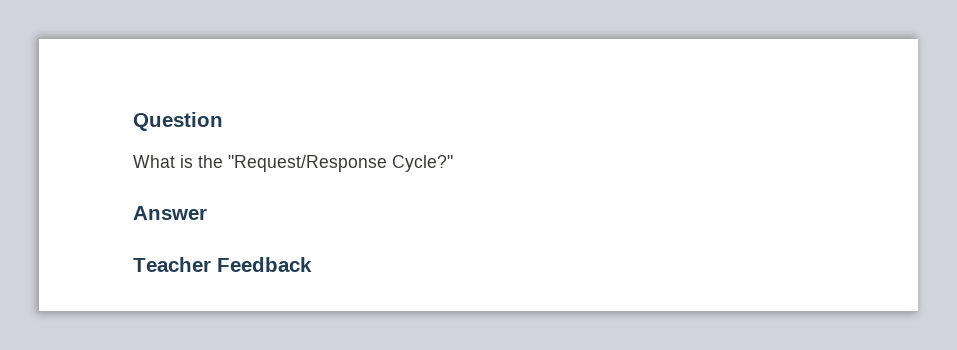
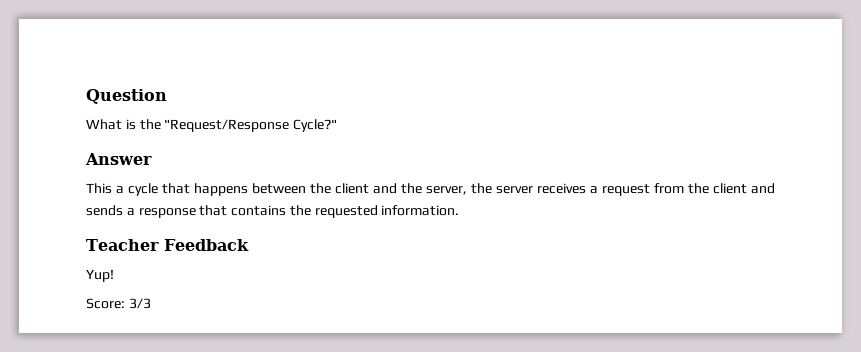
+ This a cycle that happens between the client and the server, the server receives a request from the client and sends a response that contains the requested information.
+ Yup!
+ Score: 3/3

